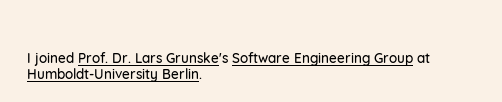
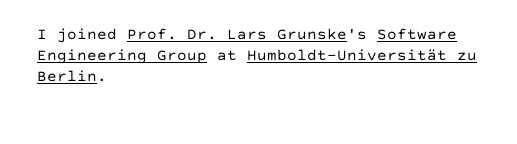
- I joined Prof. Dr. Lars Grunske's Software Engineering Group at Humboldt-University Berlin.
+ I joined Prof. Dr. Lars Grunske's Software Engineering Group at Humboldt-Universität zu Berlin.

